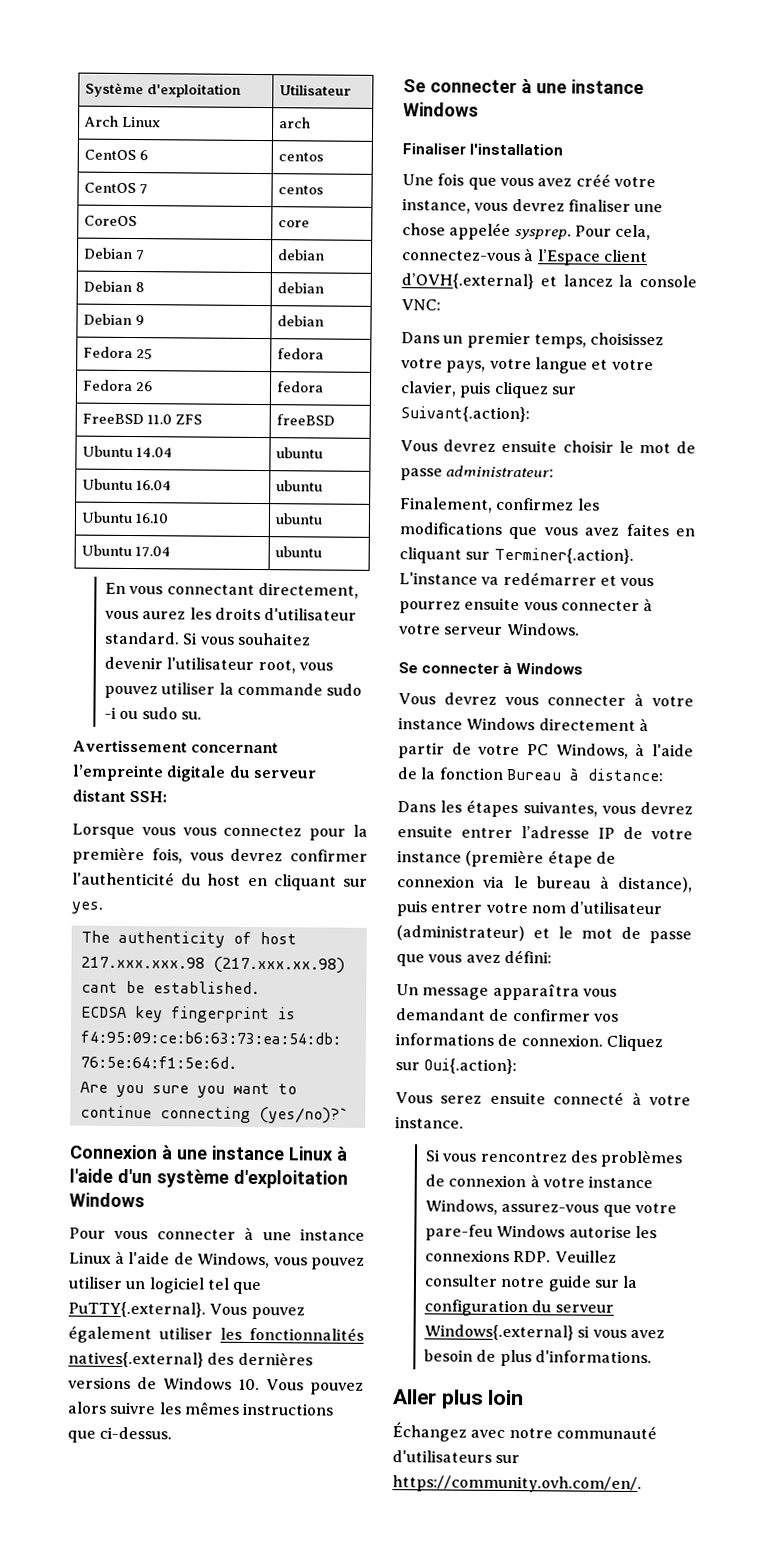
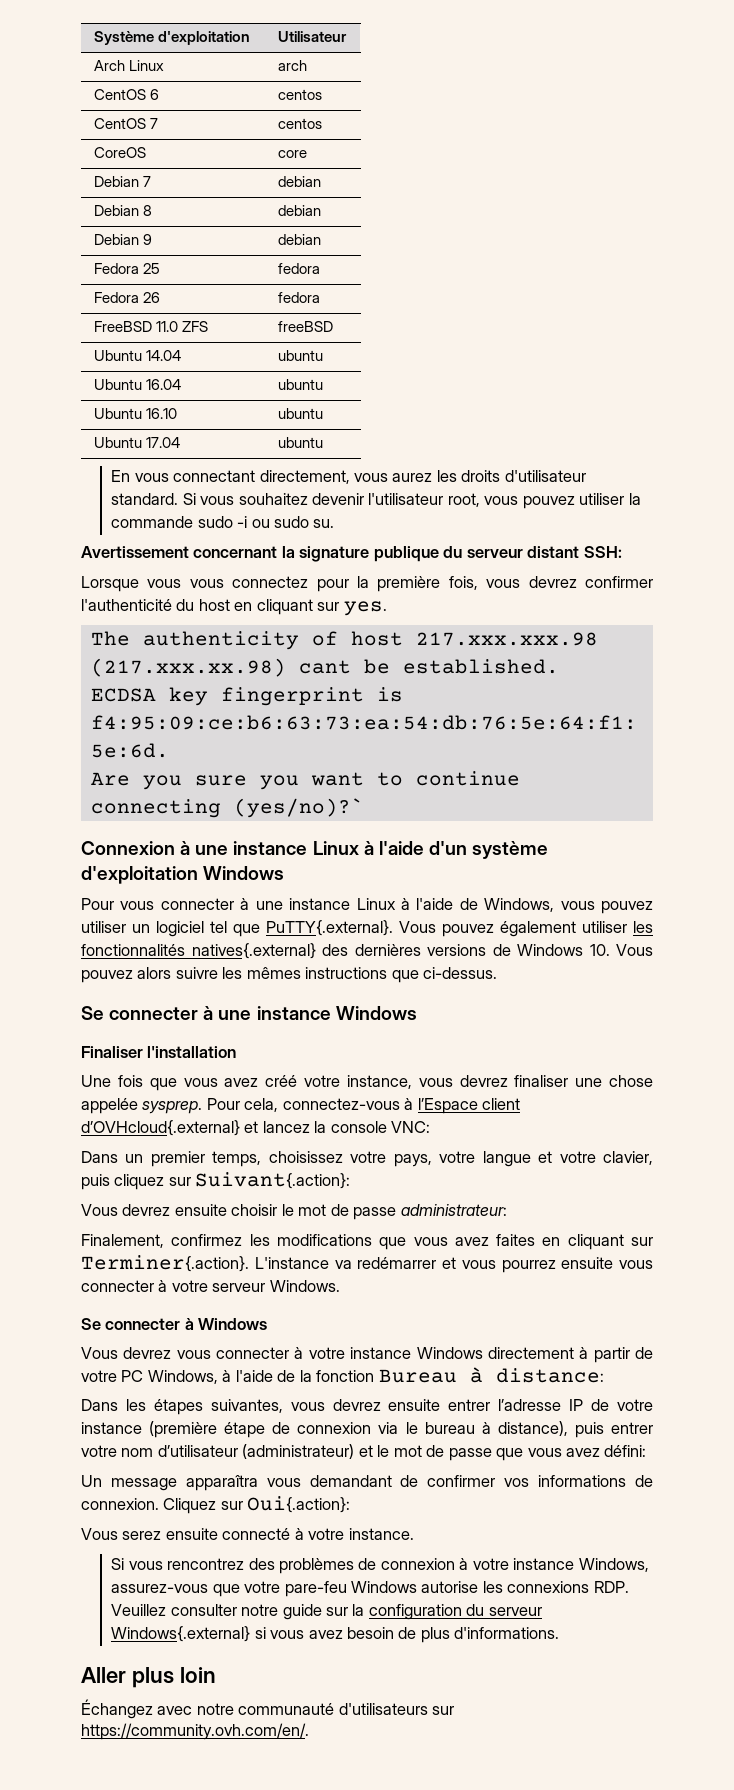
- Avertissement concernant l’empreinte digitale du serveur distant SSH:
+ Avertissement concernant la signature publique du serveur distant SSH:
- Pour cela, connectez-vous à l’Espace client d’OVH{.external} et lancez la console VNC:
+ Pour cela, connectez-vous à l’Espace client d’OVHcloud{.external} et lancez la console VNC:

